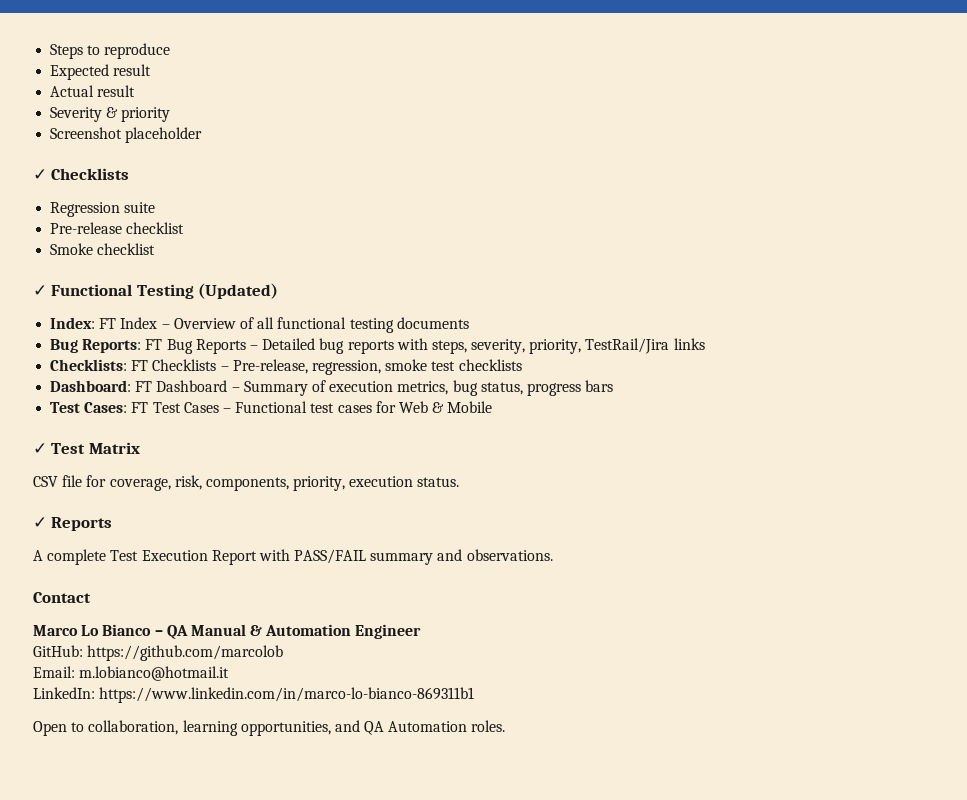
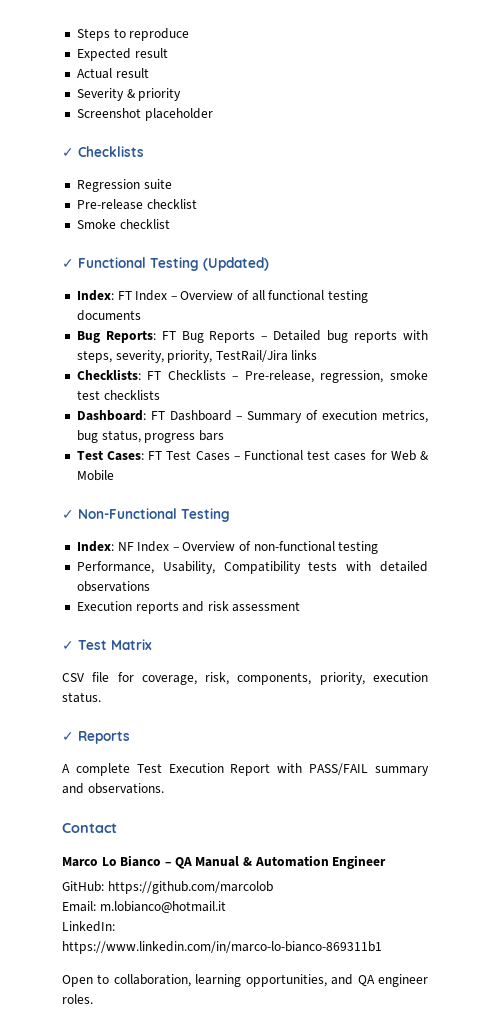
+ ✓ Non-Functional Testing
+ Index: NF Index – Overview of non-functional testing
+ Performance, Usability, Compatibility tests with detailed observations
+ Execution reports and risk assessment
- Open to collaboration, learning opportunities, and QA Automation roles.
+ Open to collaboration, learning opportunities, and QA engineer roles.

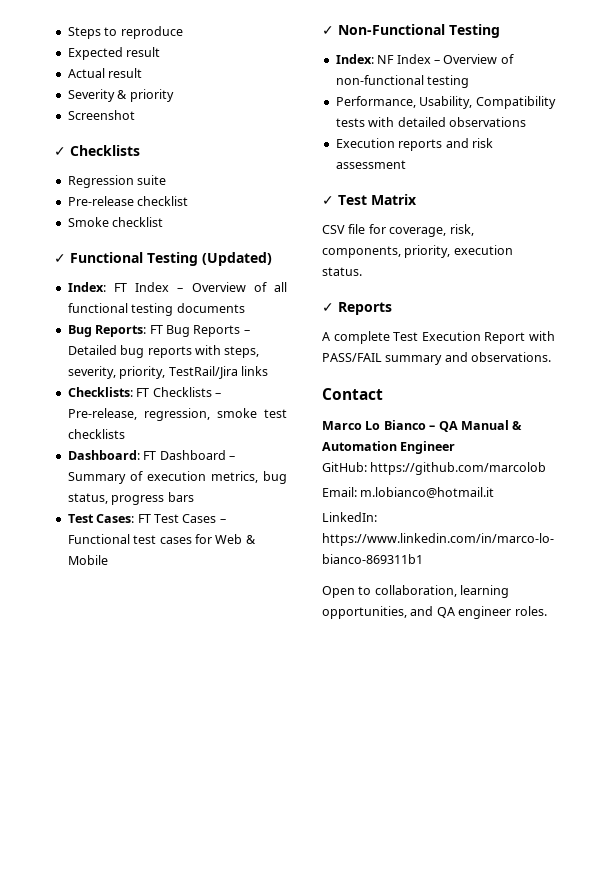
- Screenshot placeholder
+ Screenshot

